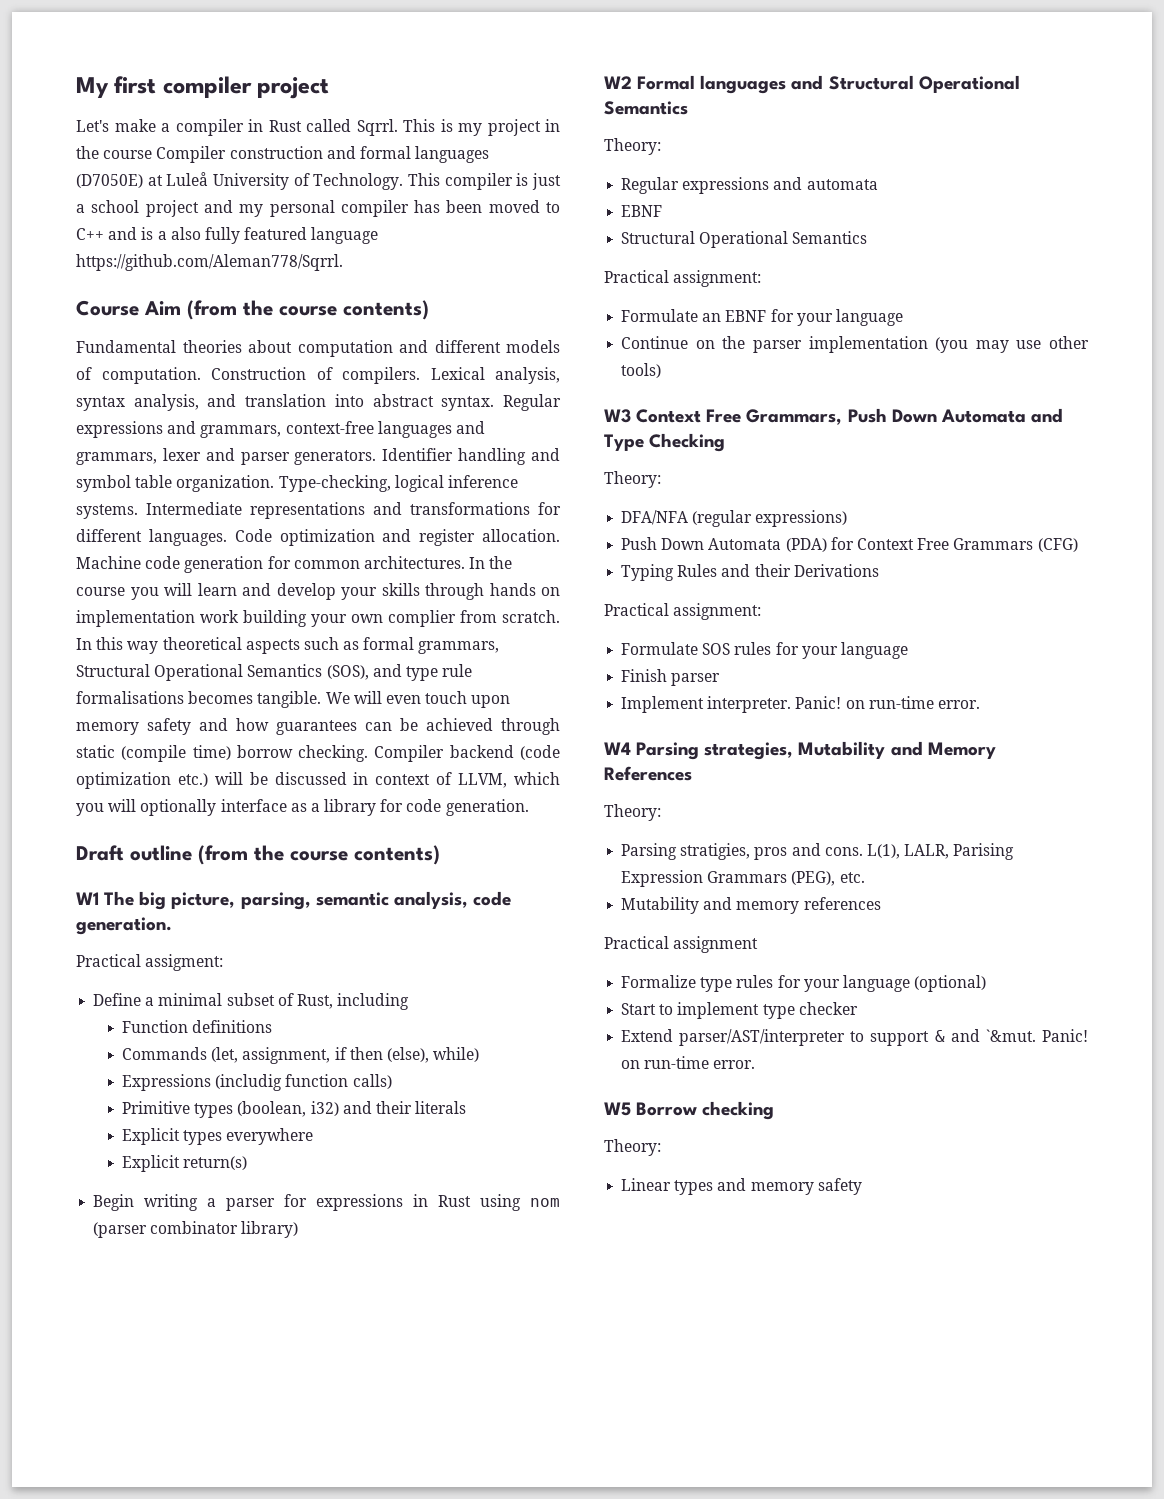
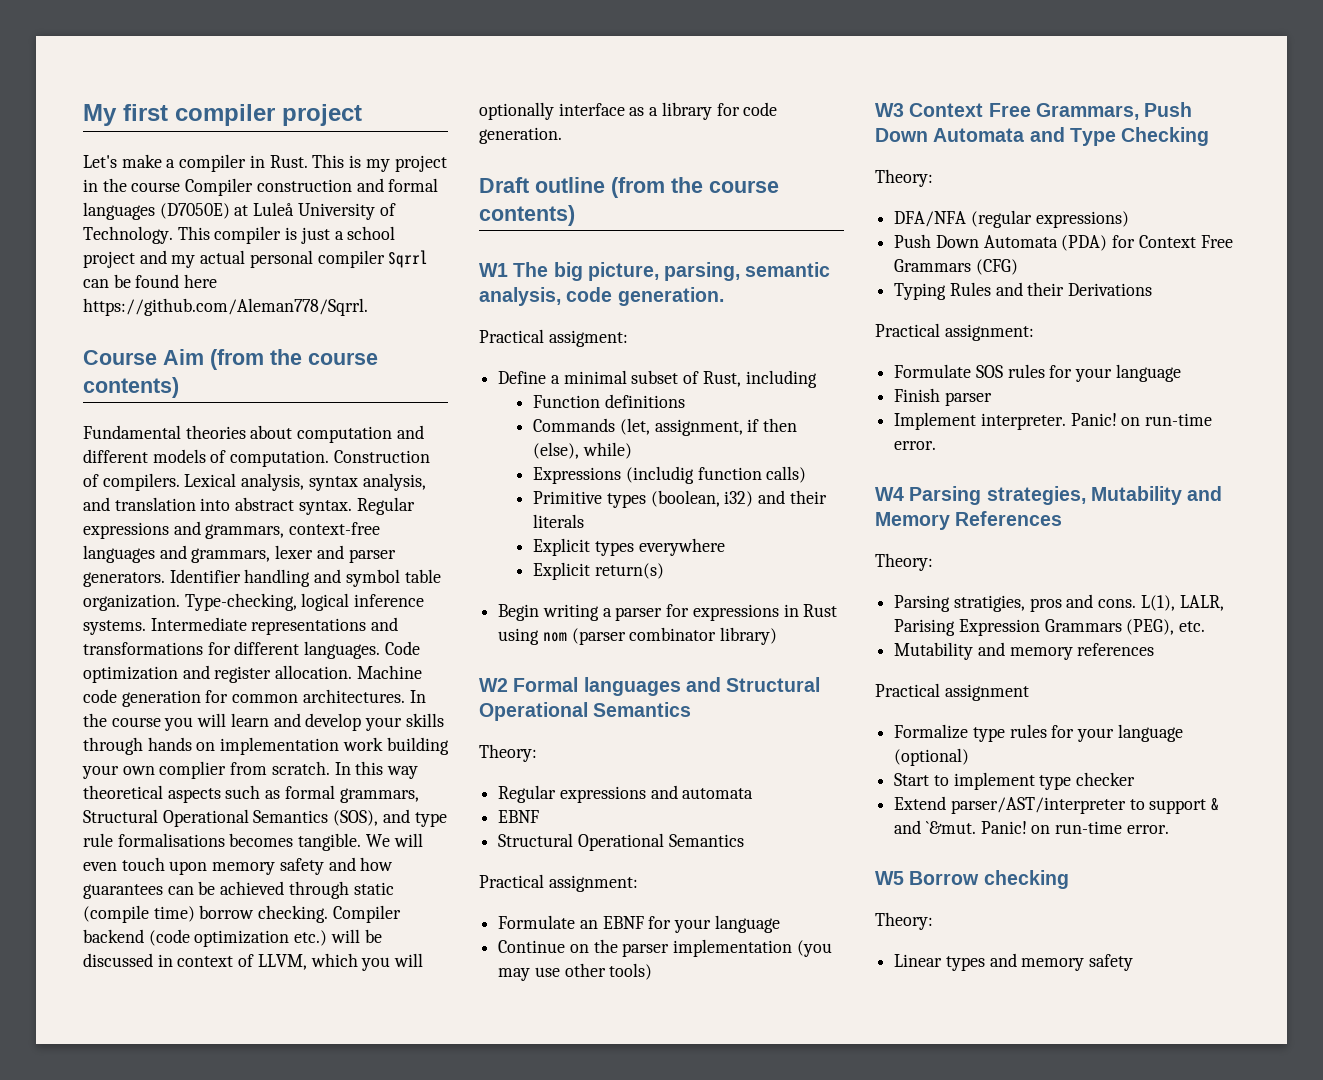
- Let's make a compiler in Rust called Sqrrl.
+ Let's make a compiler in Rust.
- This compiler is just a school project and my personal compiler has been moved to C++ and is a also fully featured language https://github.com/Aleman778/Sqrrl.
+ This compiler is just a school project and my actual personal compiler Sqrrl can be found here https://github.com/Aleman778/Sqrrl.

